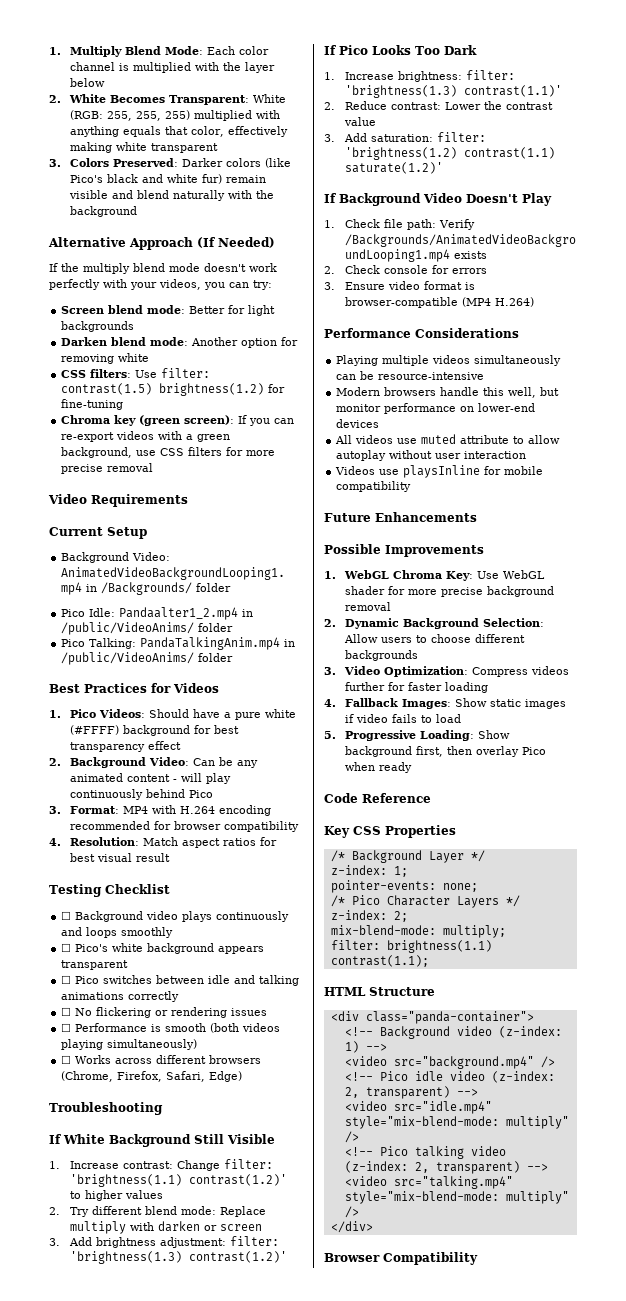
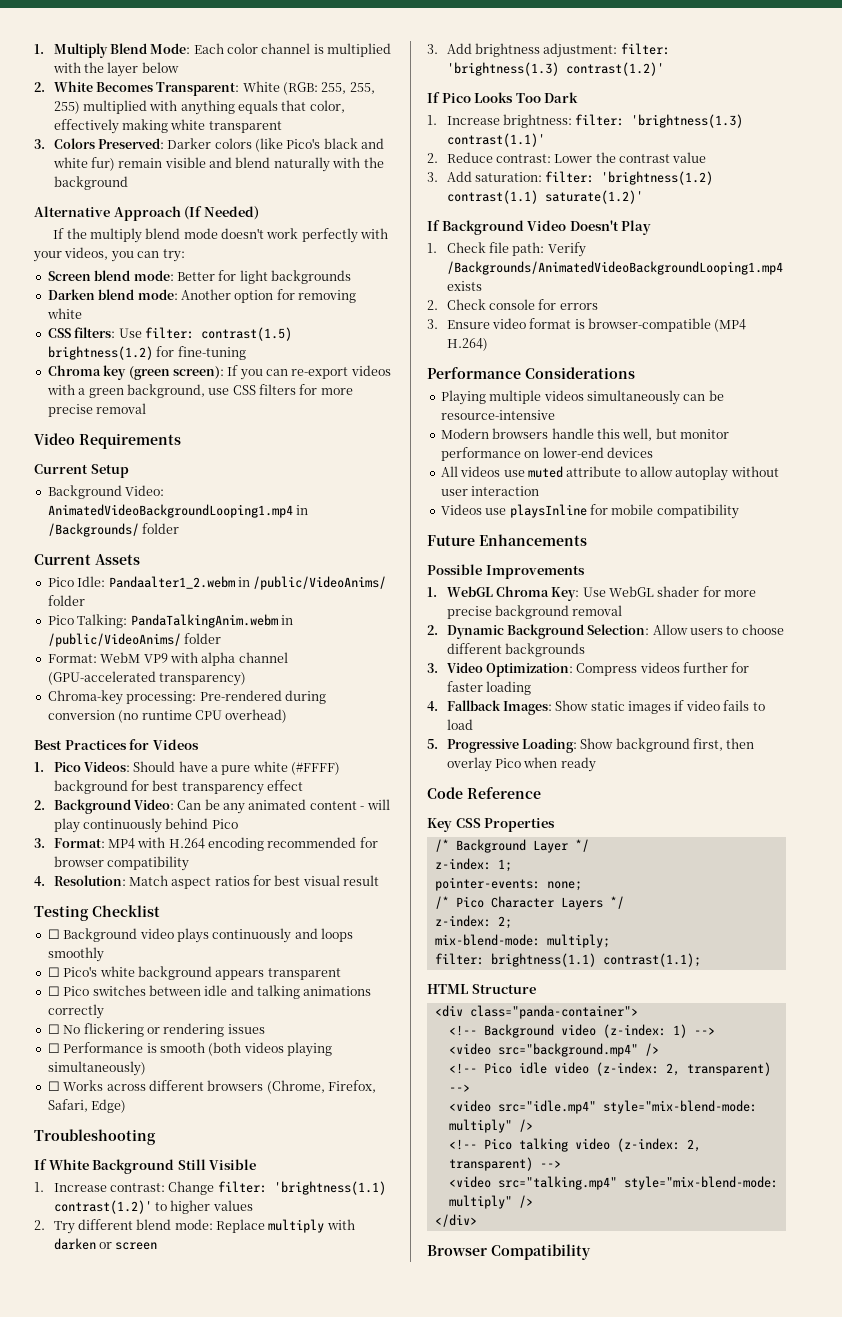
+ Current Assets
- Pico Idle: Pandaalter1_2.mp4 in /public/VideoAnims/ folder
+ Pico Idle: Pandaalter1_2.webm in /public/VideoAnims/ folder
- Pico Talking: PandaTalkingAnim.mp4 in /public/VideoAnims/ folder
+ Pico Talking: PandaTalkingAnim.webm in /public/VideoAnims/ folder
+ Format: WebM VP9 with alpha channel (GPU-accelerated transparency)
+ Chroma-key processing: Pre-rendered during conversion (no runtime CPU overhead)

